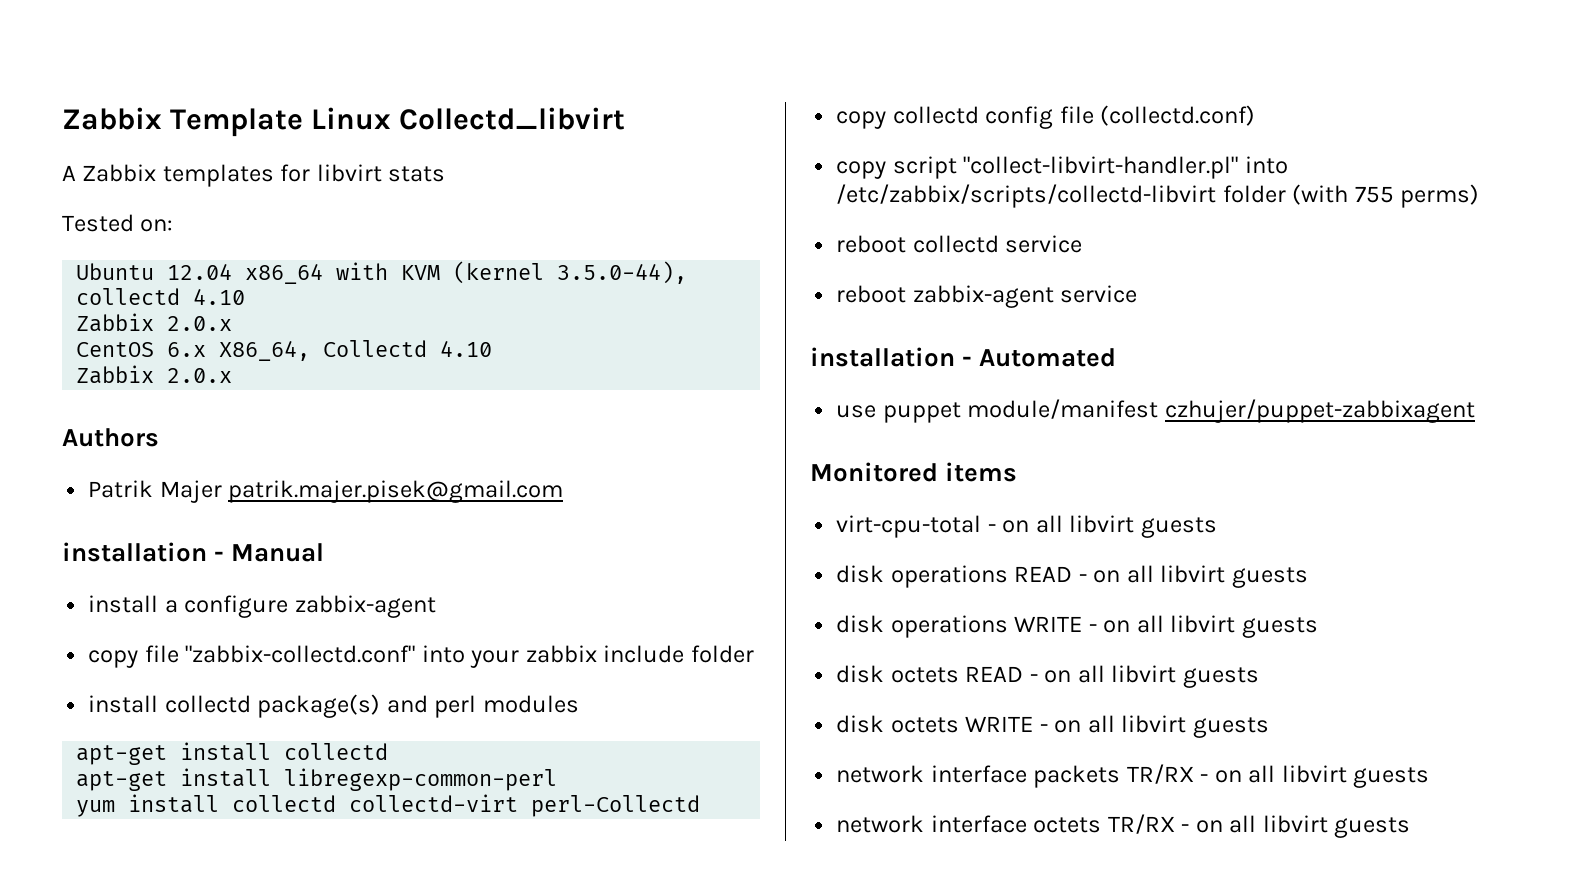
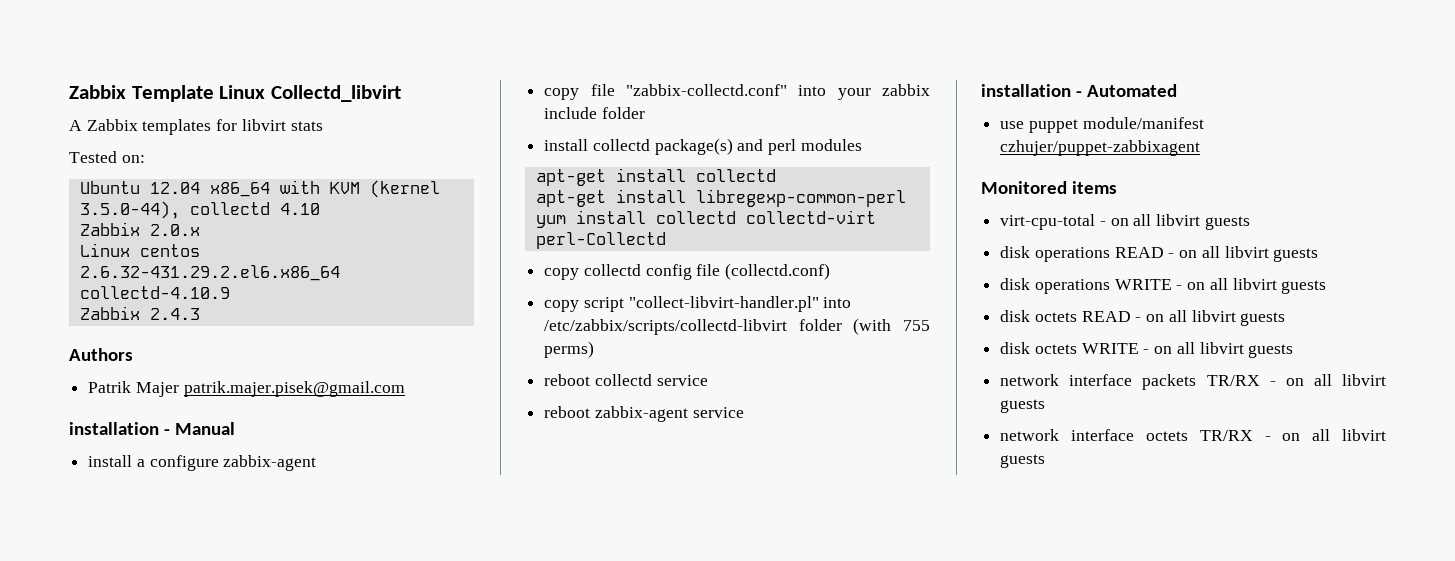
- CentOS 6.x X86_64, Collectd 4.10
- Zabbix 2.0.x
+ Linux centos 2.6.32-431.29.2.el6.x86_64 collectd-4.10.9
+ Zabbix 2.4.3

